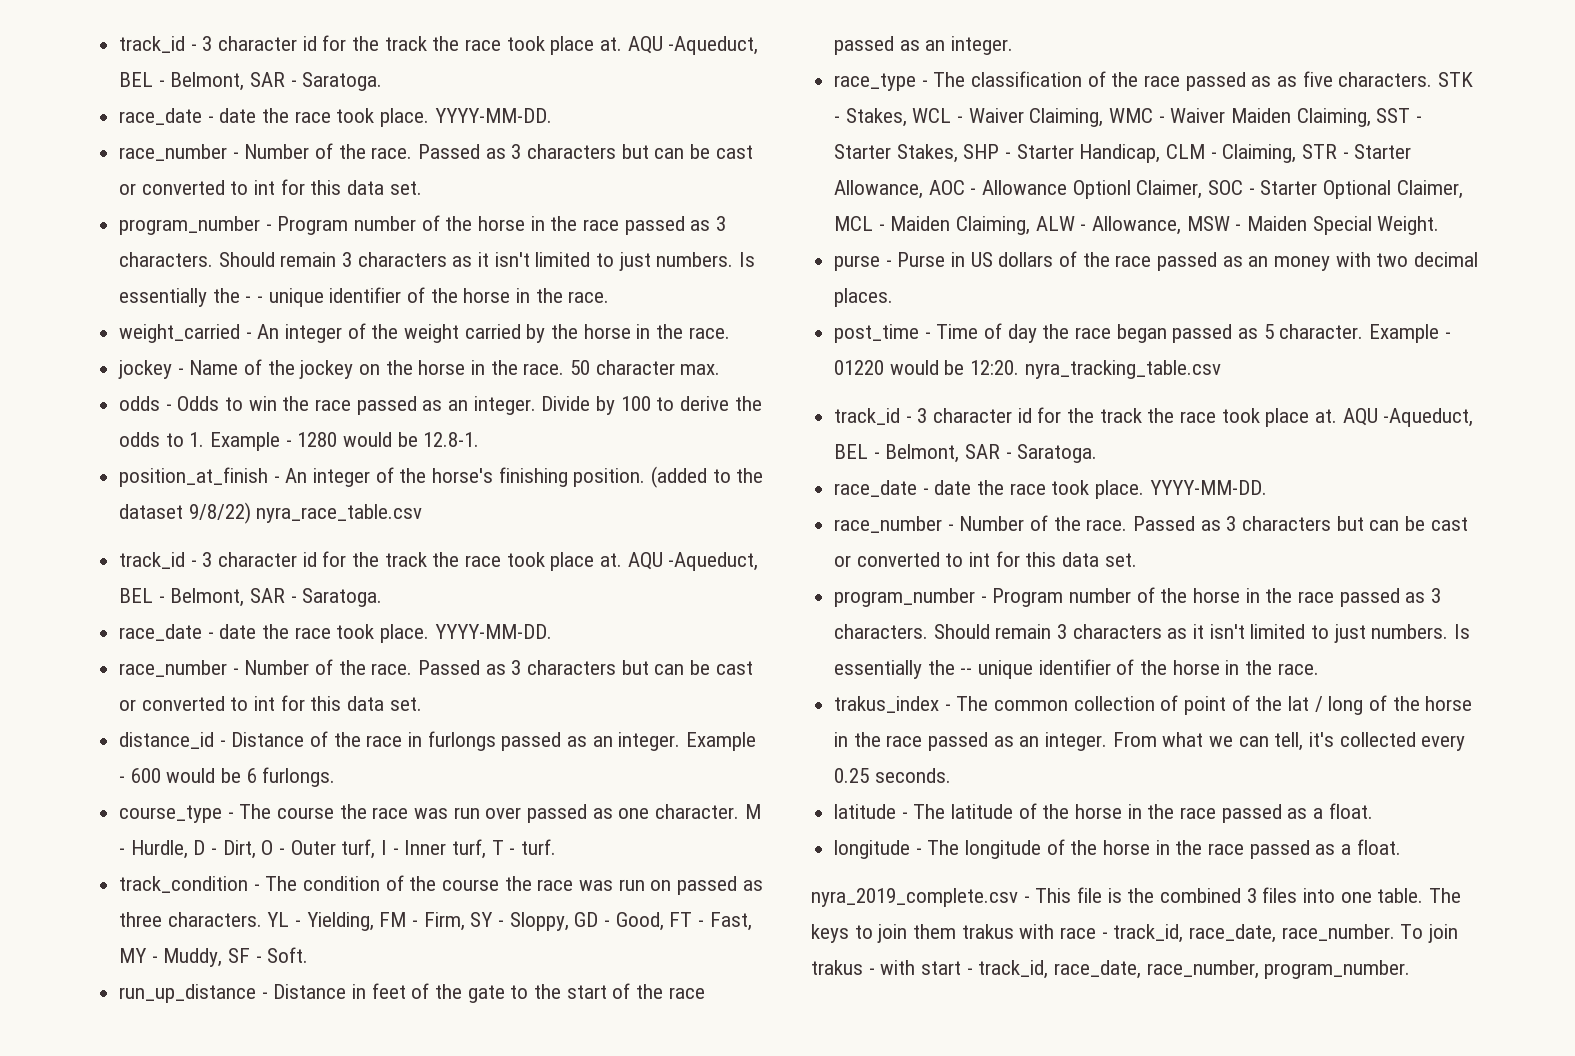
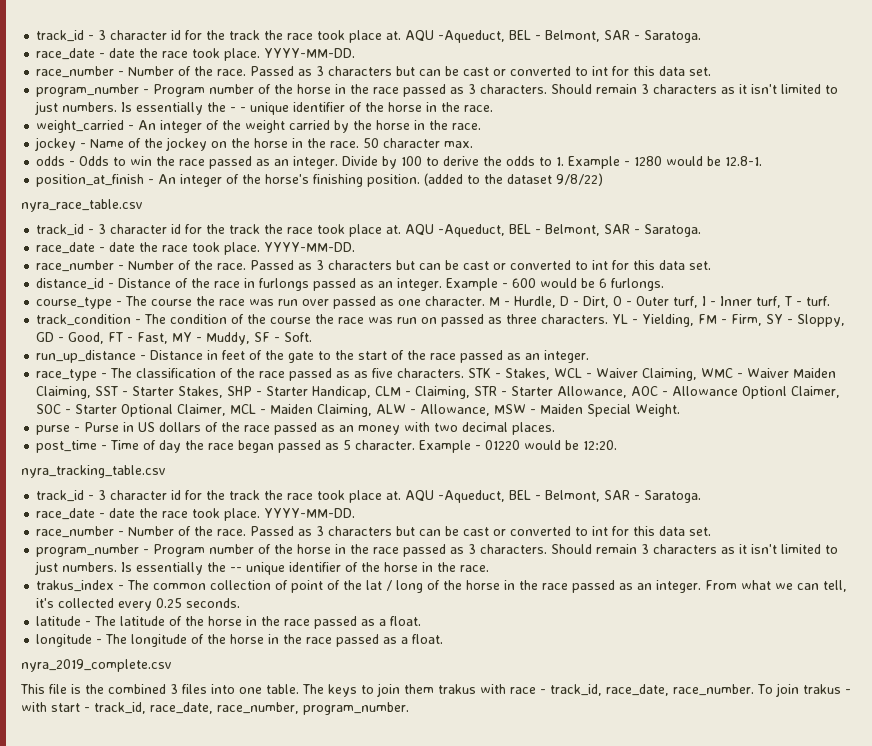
- (added to the dataset 9/8/22) nyra_race_table.csv
+ (added to the dataset 9/8/22)
+ nyra_race_table.csv
- Example - 01220 would be 12:20. nyra_tracking_table.csv
+ Example - 01220 would be 12:20.
+ nyra_tracking_table.csv
- nyra_2019_complete.csv - This file is the combined 3 files into one table.
+ nyra_2019_complete.csv
+ This file is the combined 3 files into one table.

